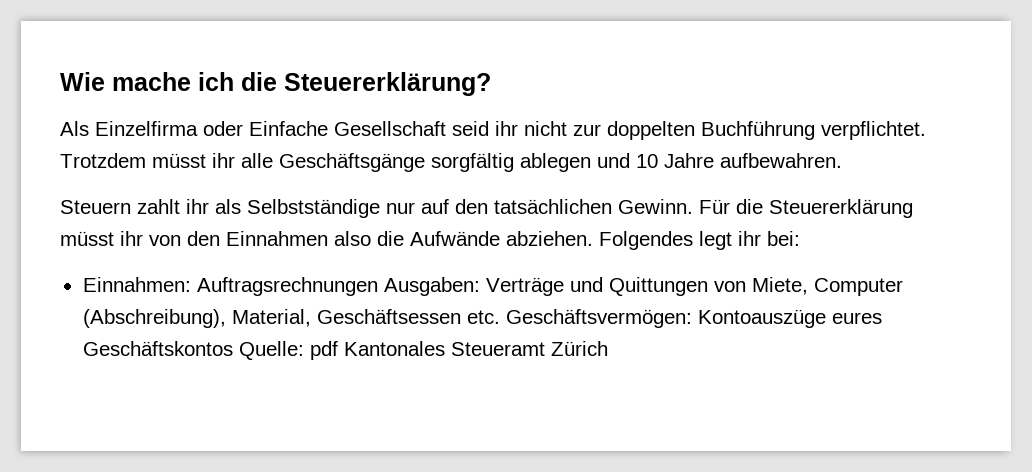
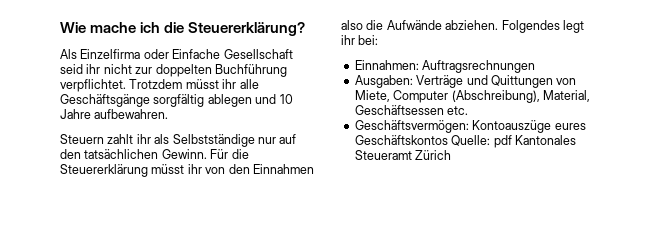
- Einnahmen: Auftragsrechnungen Ausgaben: Verträge und Quittungen von Miete, Computer (Abschreibung), Material, Geschäftsessen etc. Geschäftsvermögen: Kontoauszüge eures Geschäftskontos Quelle: pdf Kantonales Steueramt Zürich
+ Einnahmen: Auftragsrechnungen
+ Ausgaben: Verträge und Quittungen von Miete, Computer (Abschreibung), Material, Geschäftsessen etc.
+ Geschäftsvermögen: Kontoauszüge eures Geschäftskontos Quelle: pdf Kantonales Steueramt Zürich

